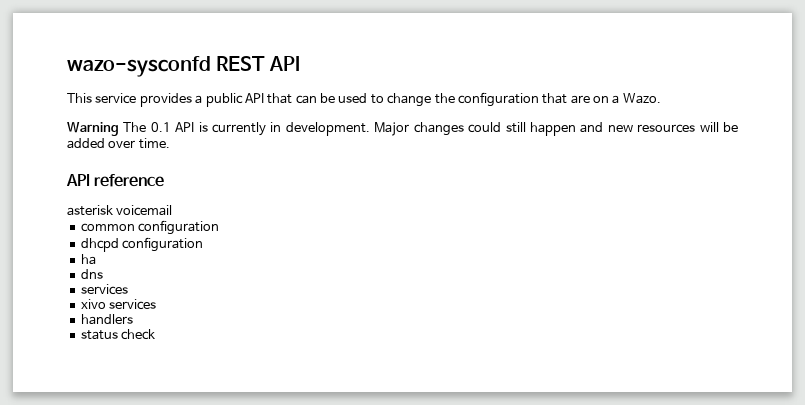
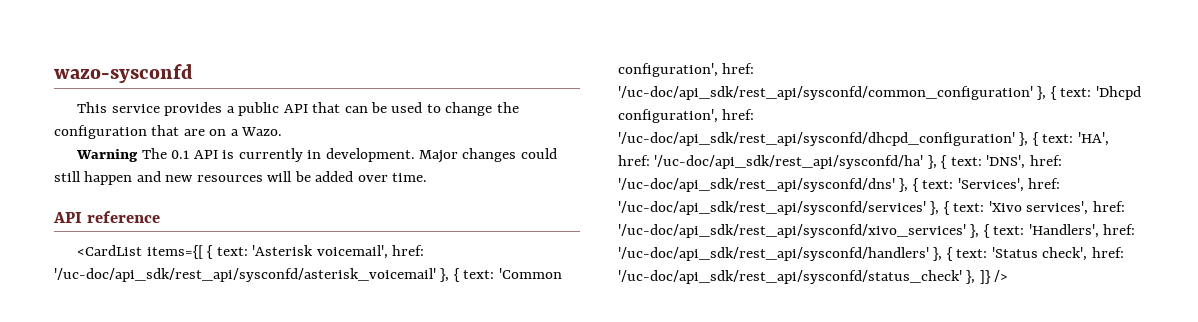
- wazo-sysconfd REST API
+ wazo-sysconfd
- asterisk voicemail
- common configuration
- dhcpd configuration
- ha
- dns
- services
- xivo services
- handlers
- status check
+ <CardList items={[ { text: 'Asterisk voicemail', href: '/uc-doc/api_sdk/rest_api/sysconfd/asterisk_voicemail' }, { text: 'Common configuration', href: '/uc-doc/api_sdk/rest_api/sysconfd/common_configuration' }, { text: 'Dhcpd configuration', href: '/uc-doc/api_sdk/rest_api/sysconfd/dhcpd_configuration' }, { text: 'HA', href: '/uc-doc/api_sdk/rest_api/sysconfd/ha' }, { text: 'DNS', href: '/uc-doc/api_sdk/rest_api/sysconfd/dns' }, { text: 'Services', href: '/uc-doc/api_sdk/rest_api/sysconfd/services' }, { text: 'Xivo services', href: '/uc-doc/api_sdk/rest_api/sysconfd/xivo_services' }, { text: 'Handlers', href: '/uc-doc/api_sdk/rest_api/sysconfd/handlers' }, { text: 'Status check', href: '/uc-doc/api_sdk/rest_api/sysconfd/status_check' }, ]} />

